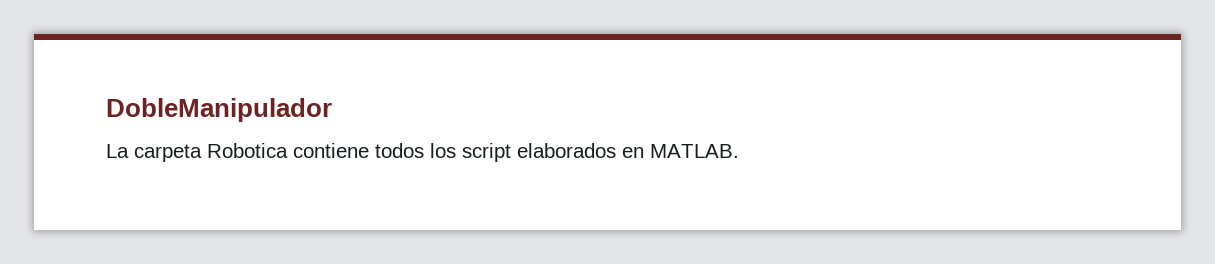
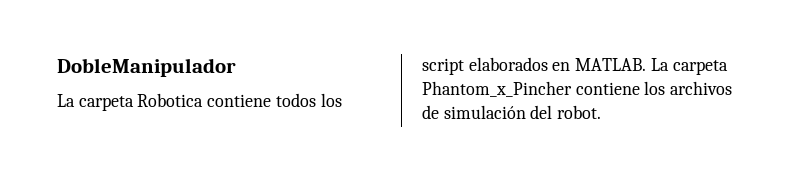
+ La carpeta Phantom_x_Pincher contiene los archivos de simulación del robot.

